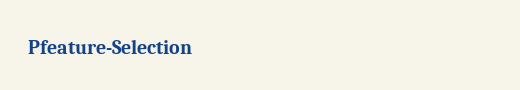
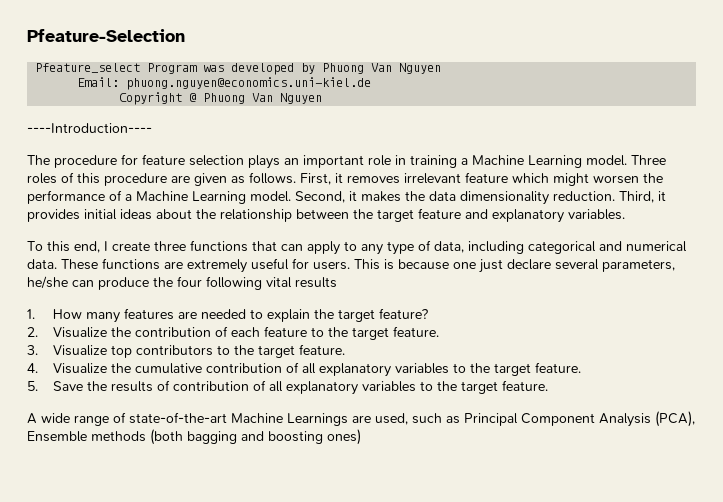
+ Pfeature_select Program was developed by Phuong Van Nguyen
+ Email: phuong.nguyen@economics.uni-kiel.de
+ Copyright @ Phuong Van Nguyen
+ ----Introduction----
+ The procedure for feature selection plays an important role in training a Machine Learning model. Three roles of this procedure are given as follows. First, it removes irrelevant feature which might worsen the performance of a Machine Learning model. Second, it makes the data dimensionality reduction. Third, it provides initial ideas about the relationship between the target feature and explanatory variables.
+ To this end, I create three functions that can apply to any type of data, including categorical and numerical data. These functions are extremely useful for users. This is because one just declare several parameters, he/she can produce the four following vital results
+ 1. How many features are needed to explain the target feature?
+ 2. Visualize the contribution of each feature to the target feature.
+ 3. Visualize top contributors to the target feature.
+ 4. Visualize the cumulative contribution of all explanatory variables to the target feature.
+ 5. Save the results of contribution of all explanatory variables to the target feature.
+ A wide range of state-of-the-art Machine Learnings are used, such as Principal Component Analysis (PCA), Ensemble methods (both bagging and boosting ones)

